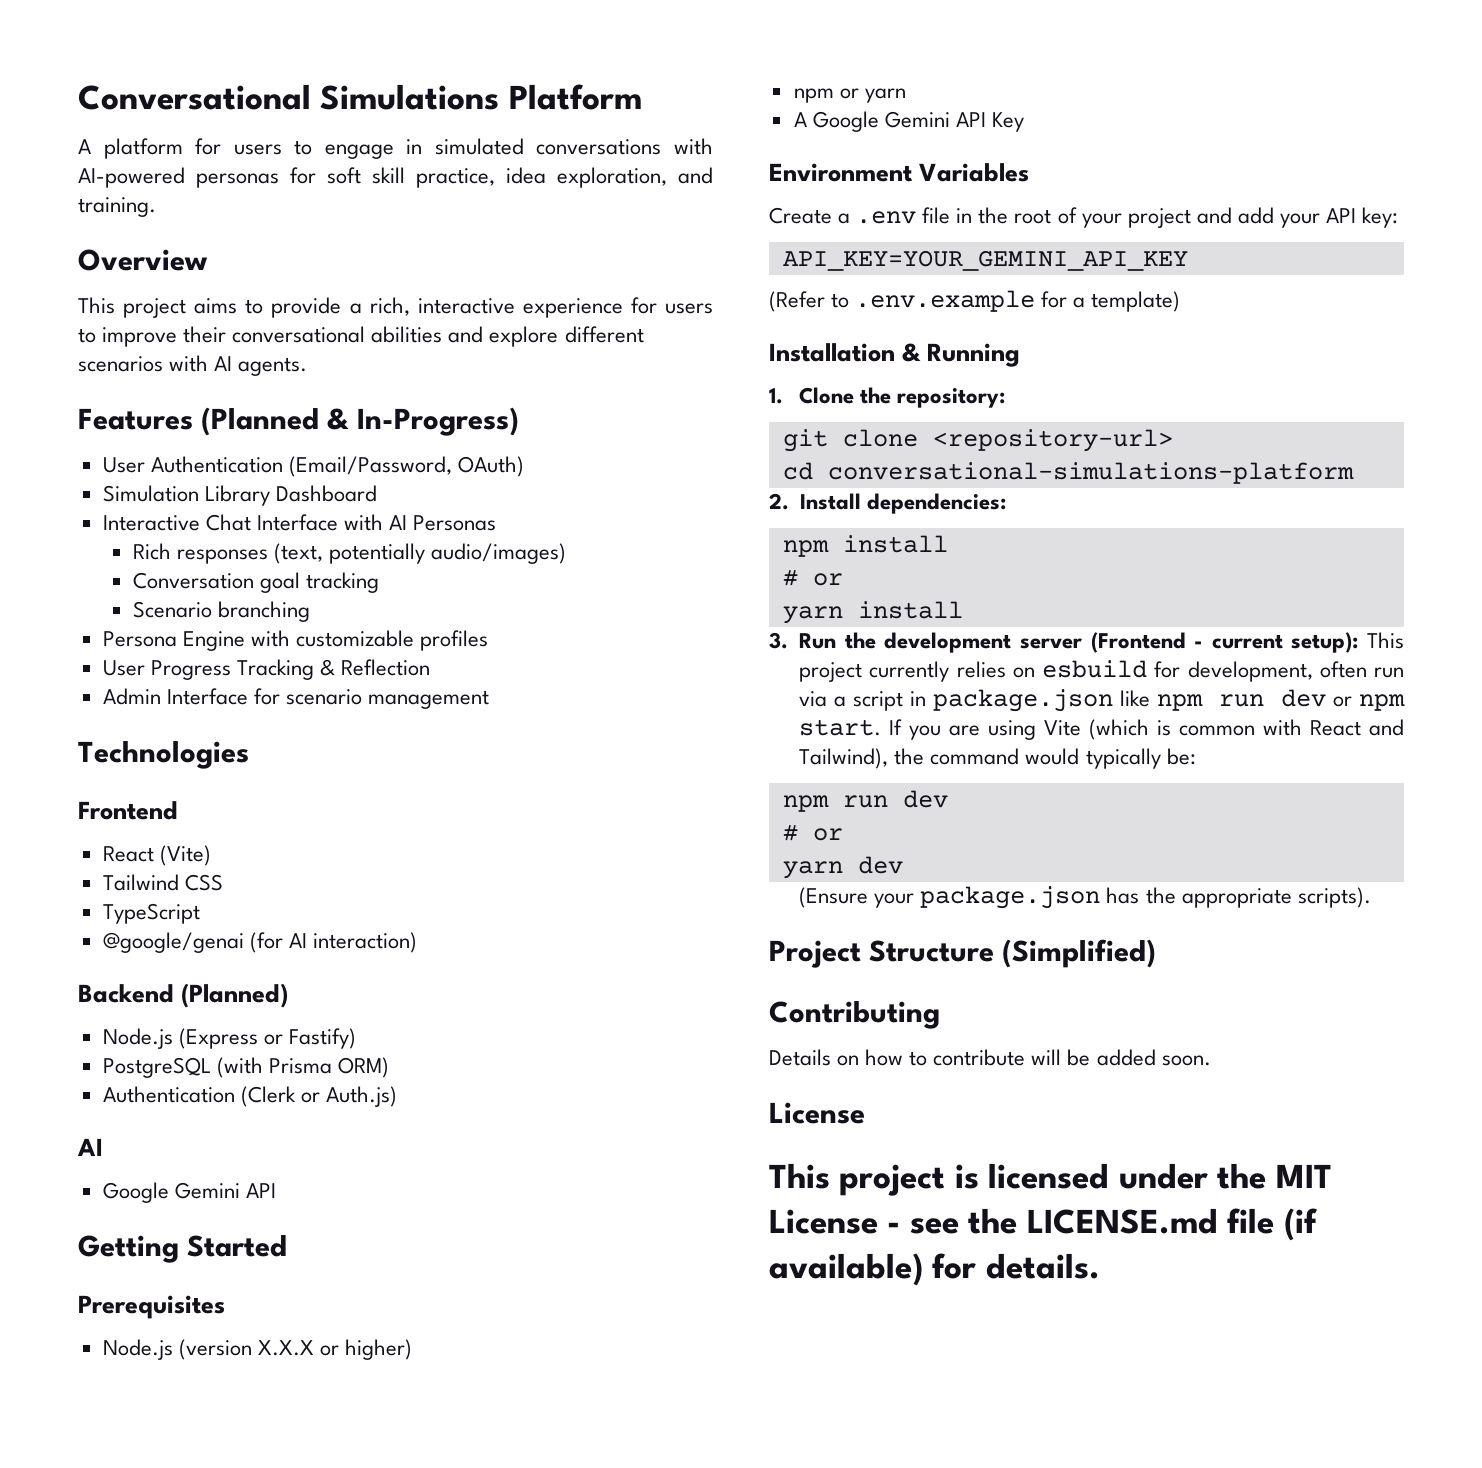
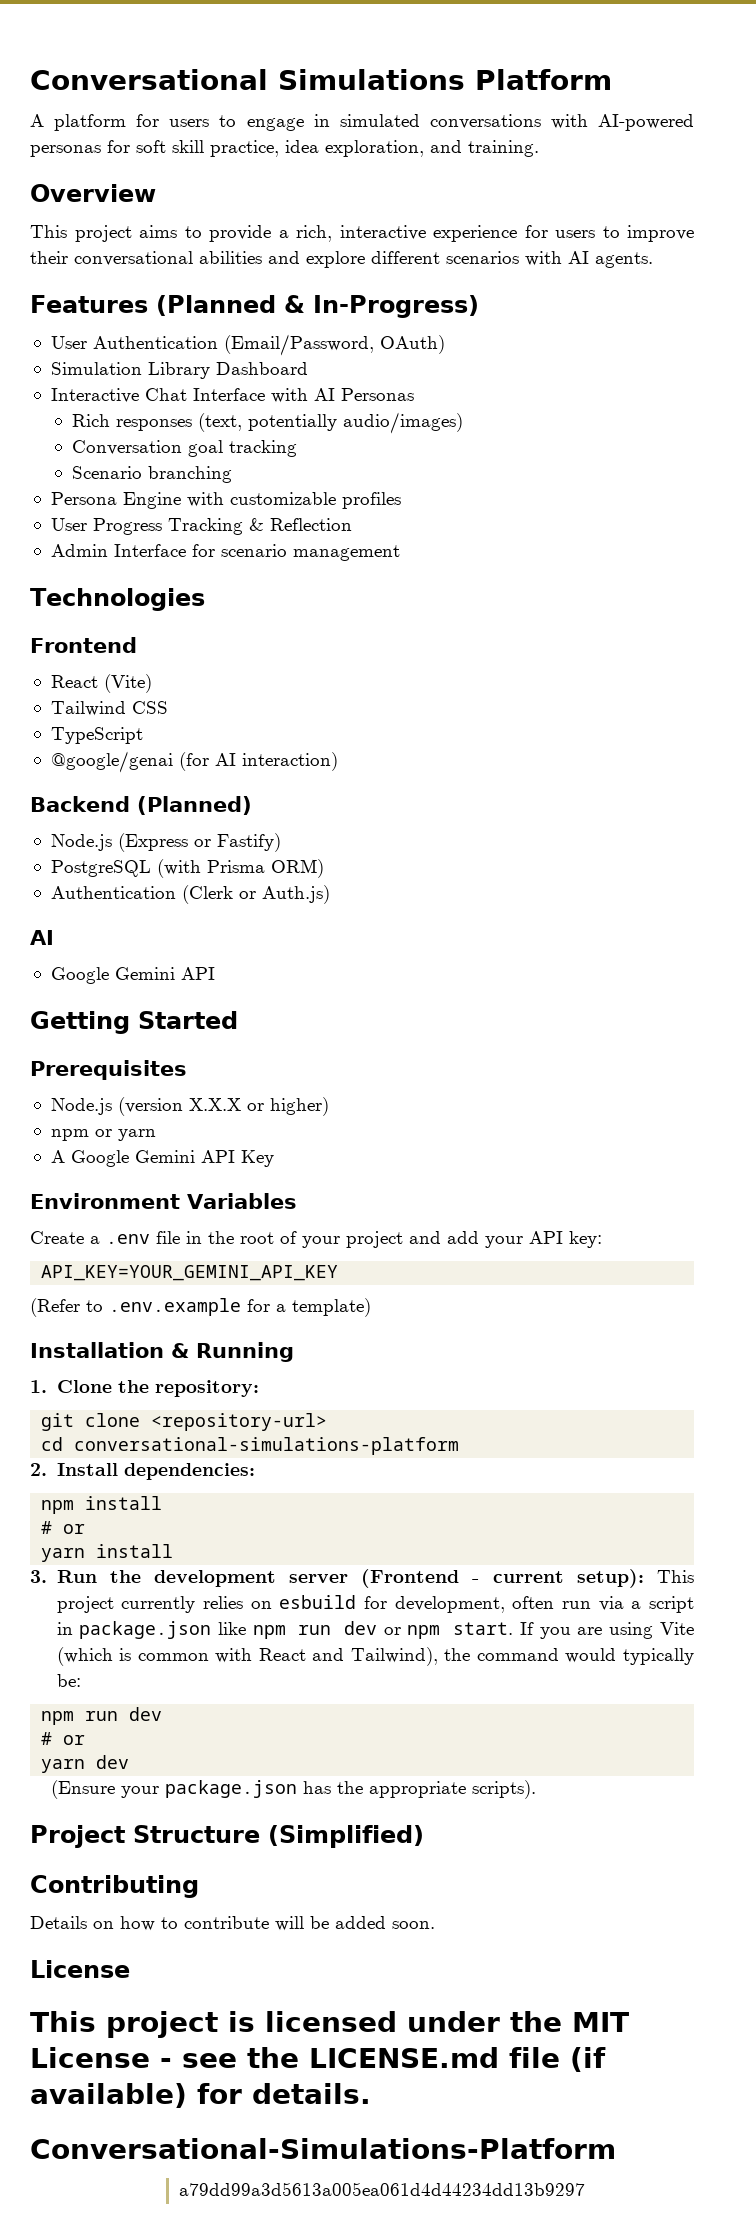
+ Conversational-Simulations-Platform
+ a79dd99a3d5613a005ea061d4d44234dd13b9297

